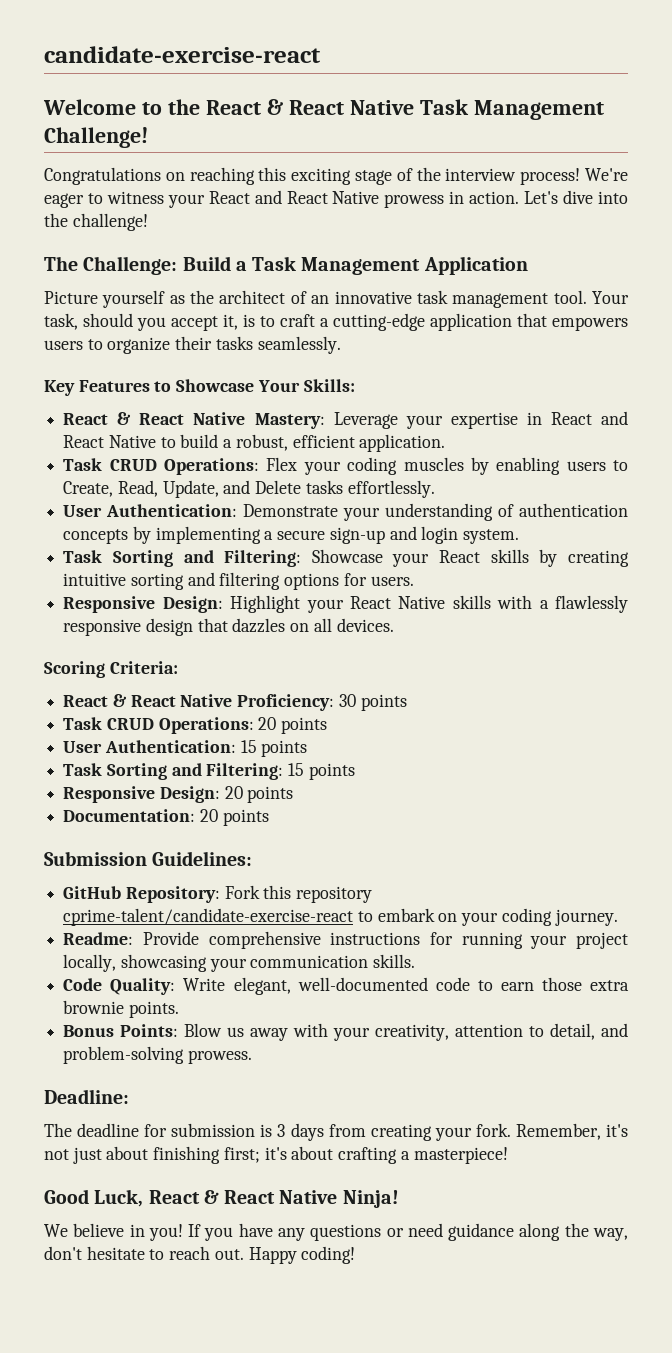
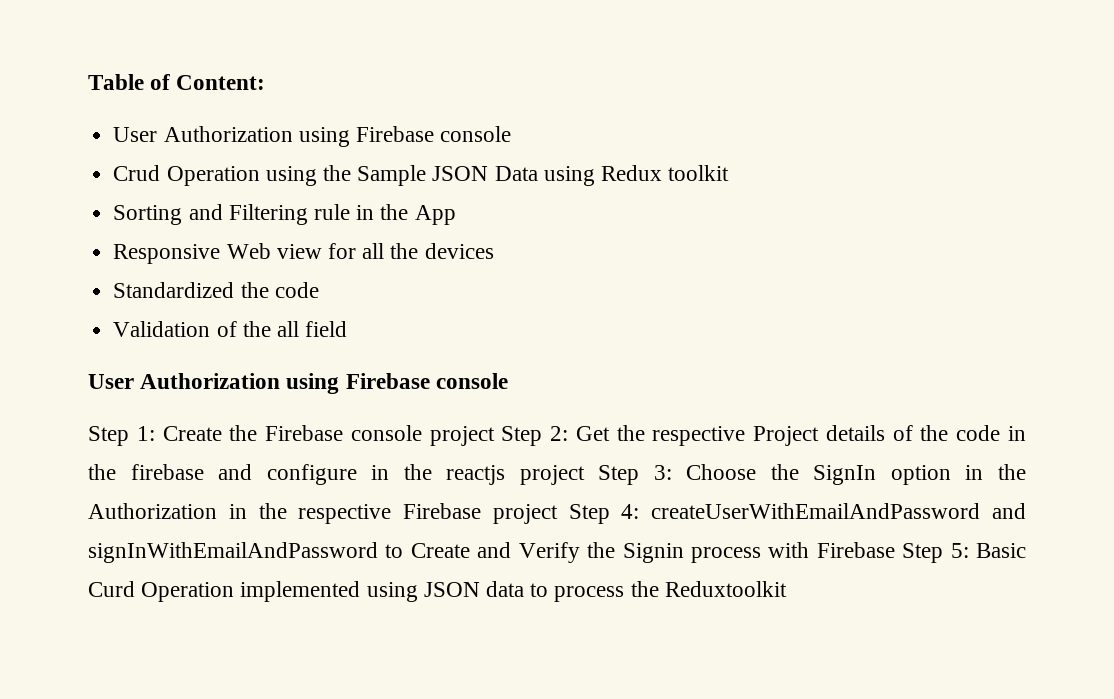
- candidate-exercise-react
- Welcome to the React & React Native Task Management Challenge!
- Congratulations on reaching this exciting stage of the interview process! We're eager to witness your React and React Native prowess in action. Let's dive into the challenge!
- The Challenge: Build a Task Management Application
- Picture yourself as the architect of an innovative task management tool. Your task, should you accept it, is to craft a cutting-edge application that empowers users to organize their tasks seamlessly.
- Key Features to Showcase Your Skills:
- React & React Native Mastery: Leverage your expertise in React and React Native to build a robust, efficient application.
- Task CRUD Operations: Flex your coding muscles by enabling users to Create, Read, Update, and Delete tasks effortlessly.
- User Authentication: Demonstrate your understanding of authentication concepts by implementing a secure sign-up and login system.
- Task Sorting and Filtering: Showcase your React skills by creating intuitive sorting and filtering options for users.
- Responsive Design: Highlight your React Native skills with a flawlessly responsive design that dazzles on all devices.
- Scoring Criteria:
- React & React Native Proficiency: 30 points
- Task CRUD Operations: 20 points
- User Authentication: 15 points
- Task Sorting and Filtering: 15 points
- Responsive Design: 20 points
- Documentation: 20 points
- Submission Guidelines:
- GitHub Repository: Fork this repository cprime-talent/candidate-exercise-react to embark on your coding journey.
- Readme: Provide comprehensive instructions for running your project locally, showcasing your communication skills.
- Code Quality: Write elegant, well-documented code to earn those extra brownie points.
- Bonus Points: Blow us away with your creativity, attention to detail, and problem-solving prowess.
- Deadline:
- The deadline for submission is 3 days from creating your fork. Remember, it's not just about finishing first; it's about crafting a masterpiece!
- Good Luck, React & React Native Ninja!
- We believe in you! If you have any questions or need guidance along the way, don't hesitate to reach out. Happy coding!
+ Table of Content:
+ User Authorization using Firebase console
+ Crud Operation using the Sample JSON Data using Redux toolkit
+ Sorting and Filtering rule in the App
+ Responsive Web view for all the devices
+ Standardized the code
+ Validation of the all field
+ User Authorization using Firebase console
+ Step 1: Create the Firebase console project Step 2: Get the respective Project details of the code in the firebase and configure in the reactjs project Step 3: Choose the SignIn option in the Authorization in the respective Firebase project Step 4: createUserWithEmailAndPassword and signInWithEmailAndPassword to Create and Verify the Signin process with Firebase Step 5: Basic Curd Operation implemented using JSON data to process the Reduxtoolkit

